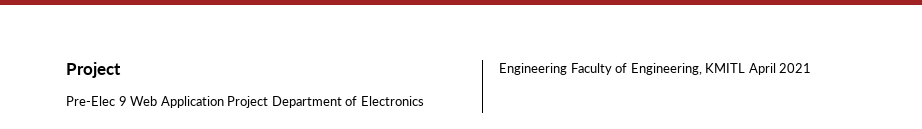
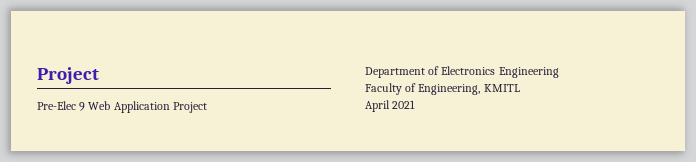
- Pre-Elec 9 Web Application Project Department of Electronics Engineering Faculty of Engineering, KMITL April 2021
+ Pre-Elec 9 Web Application Project
+ Department of Electronics Engineering
+ Faculty of Engineering, KMITL
+ April 2021

